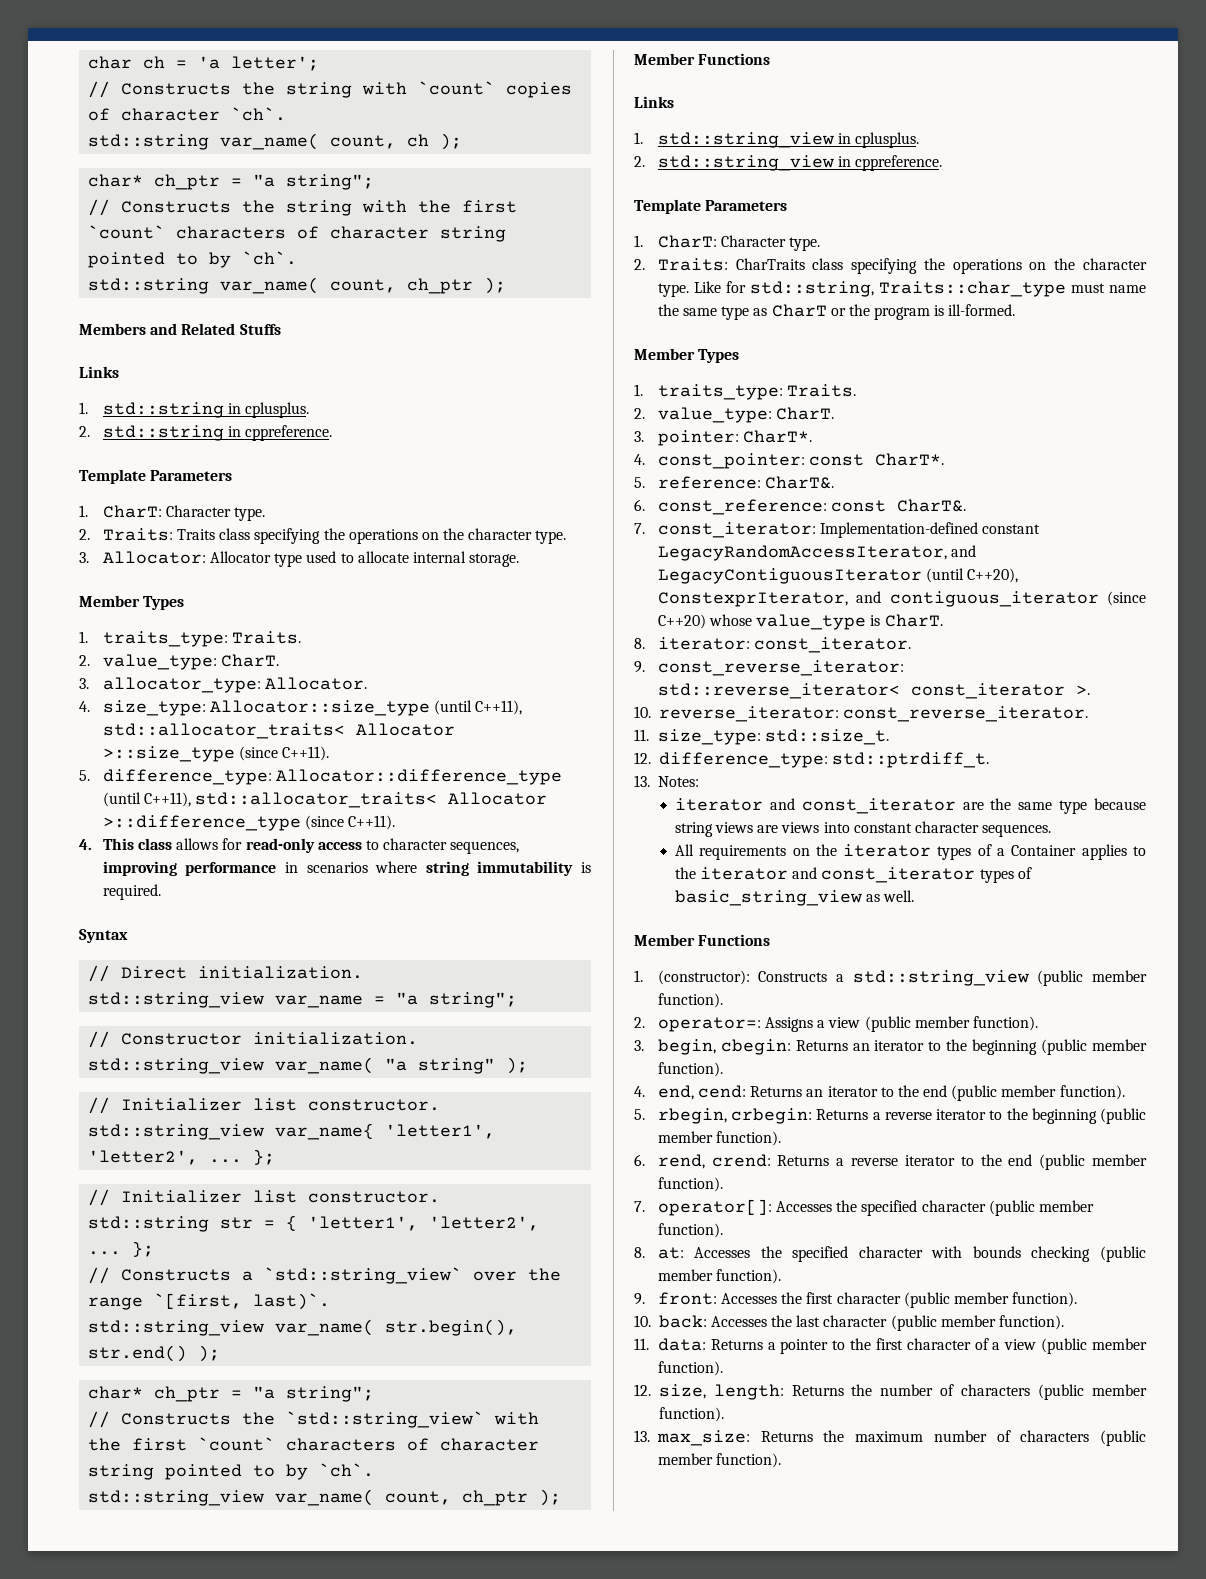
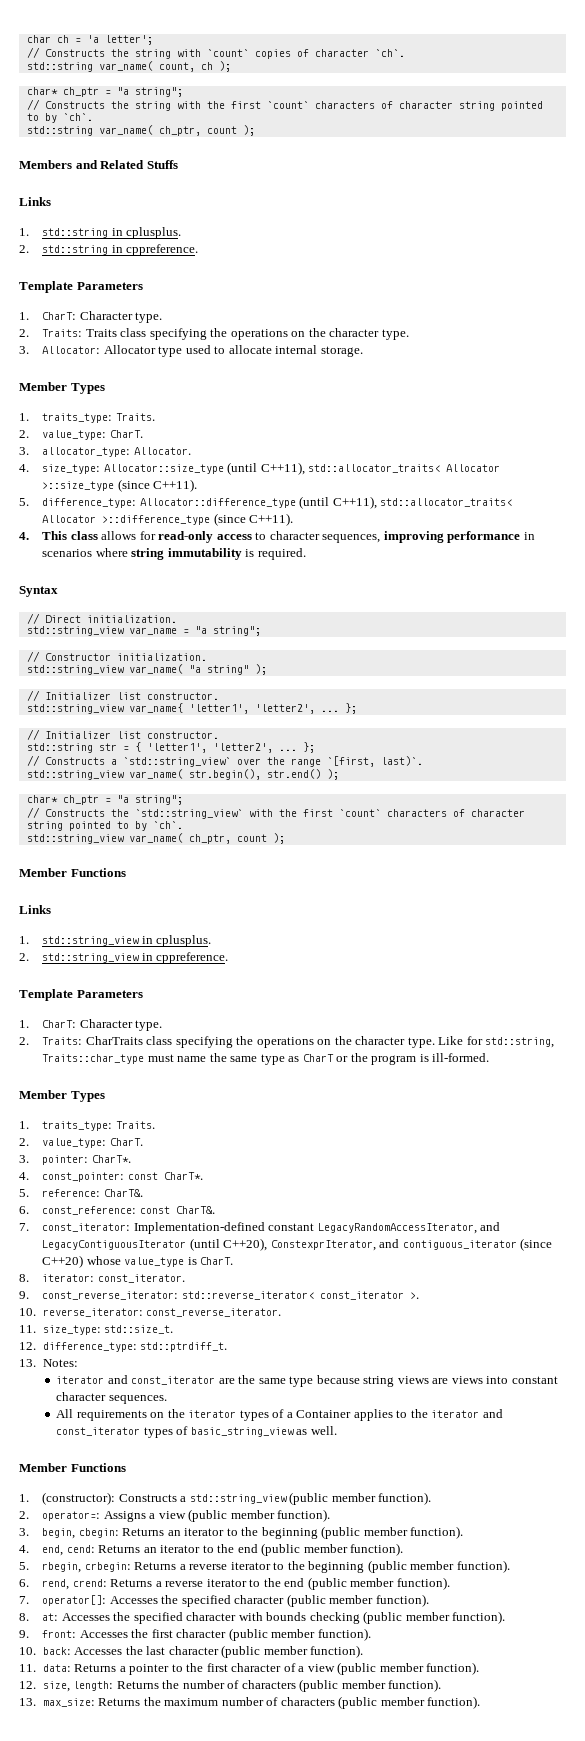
- std::string var_name( count, ch_ptr );
+ std::string var_name( ch_ptr, count );
- std::string_view var_name( count, ch_ptr );
+ std::string_view var_name( ch_ptr, count );

